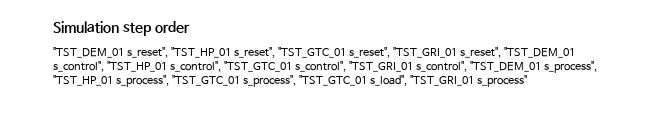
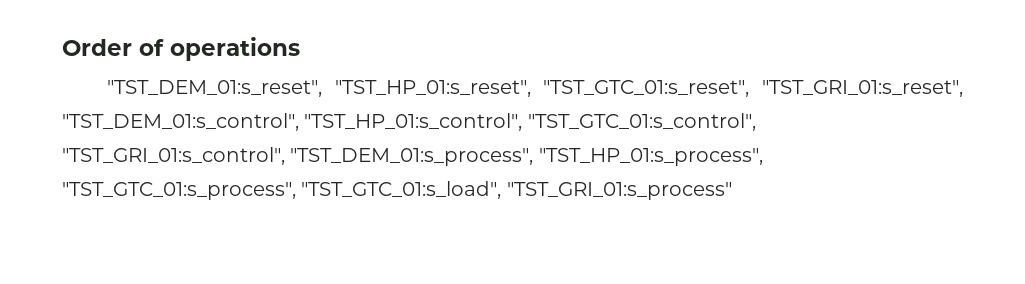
- Simulation step order
- "TST_DEM_01 s_reset", "TST_HP_01 s_reset", "TST_GTC_01 s_reset", "TST_GRI_01 s_reset", "TST_DEM_01 s_control", "TST_HP_01 s_control", "TST_GTC_01 s_control", "TST_GRI_01 s_control", "TST_DEM_01 s_process", "TST_HP_01 s_process", "TST_GTC_01 s_process", "TST_GTC_01 s_load", "TST_GRI_01 s_process"
+ Order of operations
+ "TST_DEM_01:s_reset", "TST_HP_01:s_reset", "TST_GTC_01:s_reset", "TST_GRI_01:s_reset", "TST_DEM_01:s_control", "TST_HP_01:s_control", "TST_GTC_01:s_control", "TST_GRI_01:s_control", "TST_DEM_01:s_process", "TST_HP_01:s_process", "TST_GTC_01:s_process", "TST_GTC_01:s_load", "TST_GRI_01:s_process"

